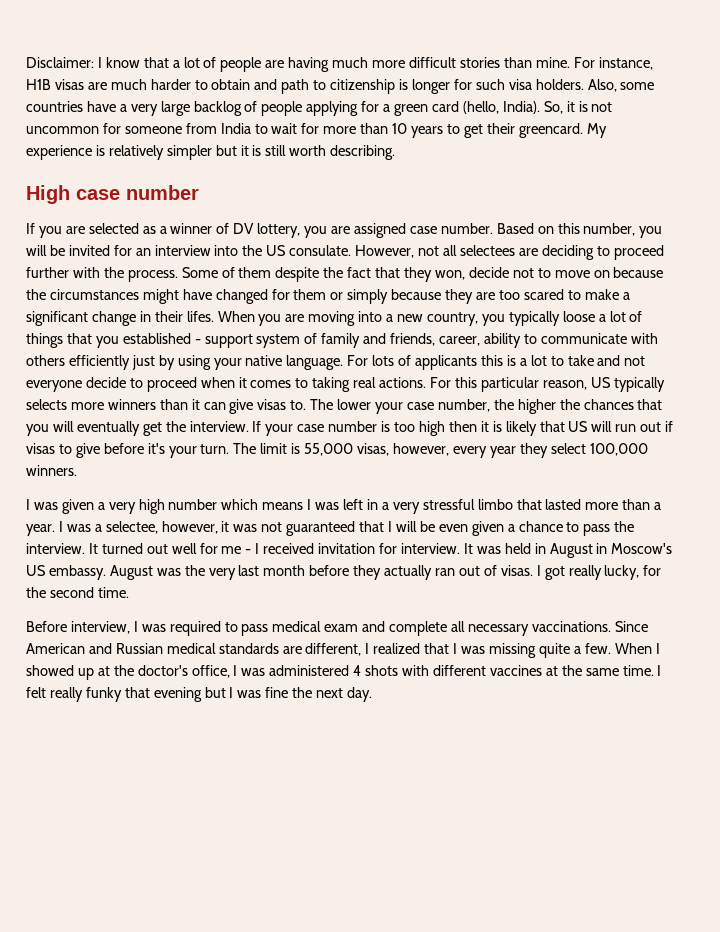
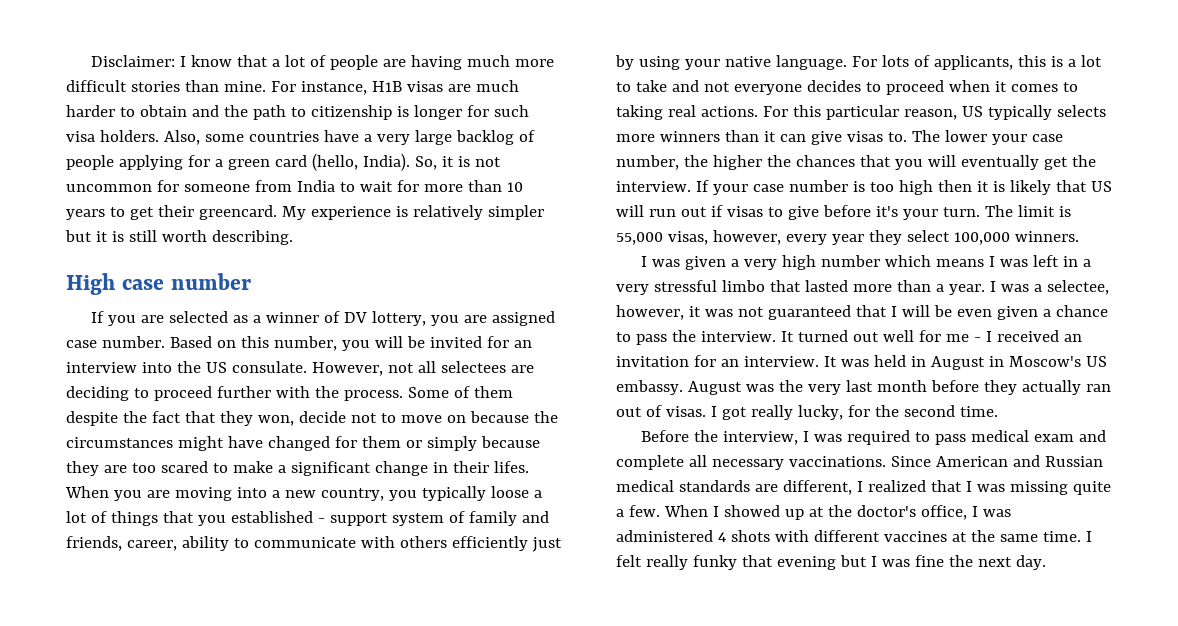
- For instance, H1B visas are much harder to obtain and path to citizenship is longer for such visa holders.
+ For instance, H1B visas are much harder to obtain and the path to citizenship is longer for such visa holders.
- For lots of applicants this is a lot to take and not everyone decide to proceed when it comes to taking real actions.
+ For lots of applicants, this is a lot to take and not everyone decides to proceed when it comes to taking real actions.
- It turned out well for me - I received invitation for interview.
+ It turned out well for me - I received an invitation for an interview.
- Before interview, I was required to pass medical exam and complete all necessary vaccinations.
+ Before the interview, I was required to pass medical exam and complete all necessary vaccinations.

